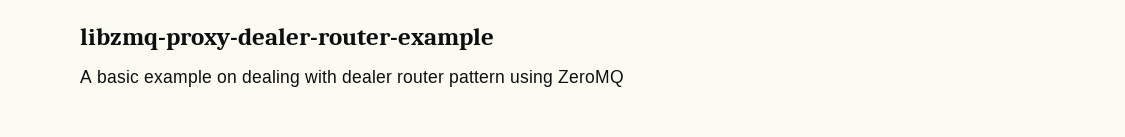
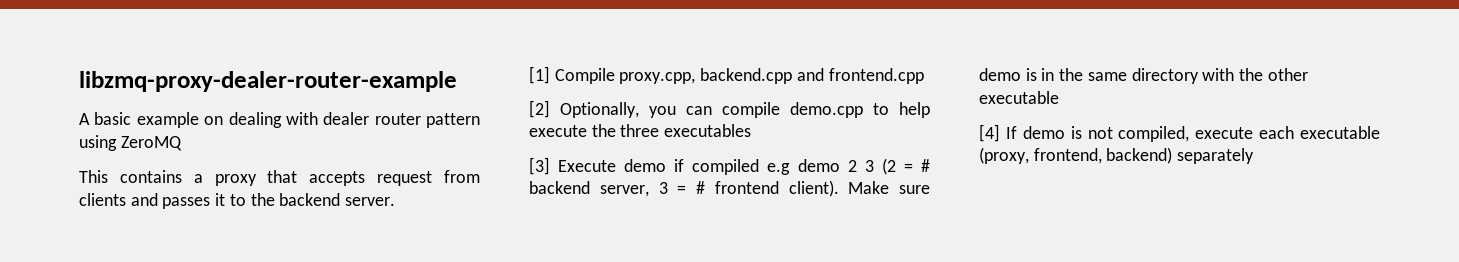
+ This contains a proxy that accepts request from clients and passes it to the backend server.
+ [1] Compile proxy.cpp, backend.cpp and frontend.cpp
+ [2] Optionally, you can compile demo.cpp to help execute the three executables
+ [3] Execute demo if compiled e.g demo 2 3 (2 = # backend server, 3 = # frontend client). Make sure demo is in the same directory with the other executable
+ [4] If demo is not compiled, execute each executable (proxy, frontend, backend) separately

